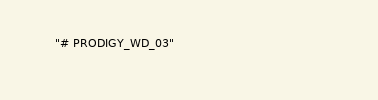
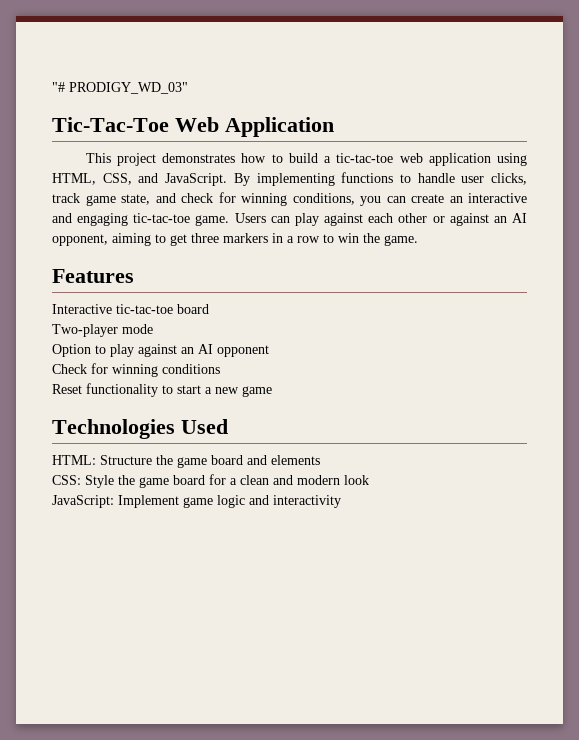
+ Tic-Tac-Toe Web Application
+ This project demonstrates how to build a tic-tac-toe web application using HTML, CSS, and JavaScript. By implementing functions to handle user clicks, track game state, and check for winning conditions, you can create an interactive and engaging tic-tac-toe game. Users can play against each other or against an AI opponent, aiming to get three markers in a row to win the game.
+ Features
+ Interactive tic-tac-toe board
+ Two-player mode
+ Option to play against an AI opponent
+ Check for winning conditions
+ Reset functionality to start a new game
+ Technologies Used
+ HTML: Structure the game board and elements
+ CSS: Style the game board for a clean and modern look
+ JavaScript: Implement game logic and interactivity

